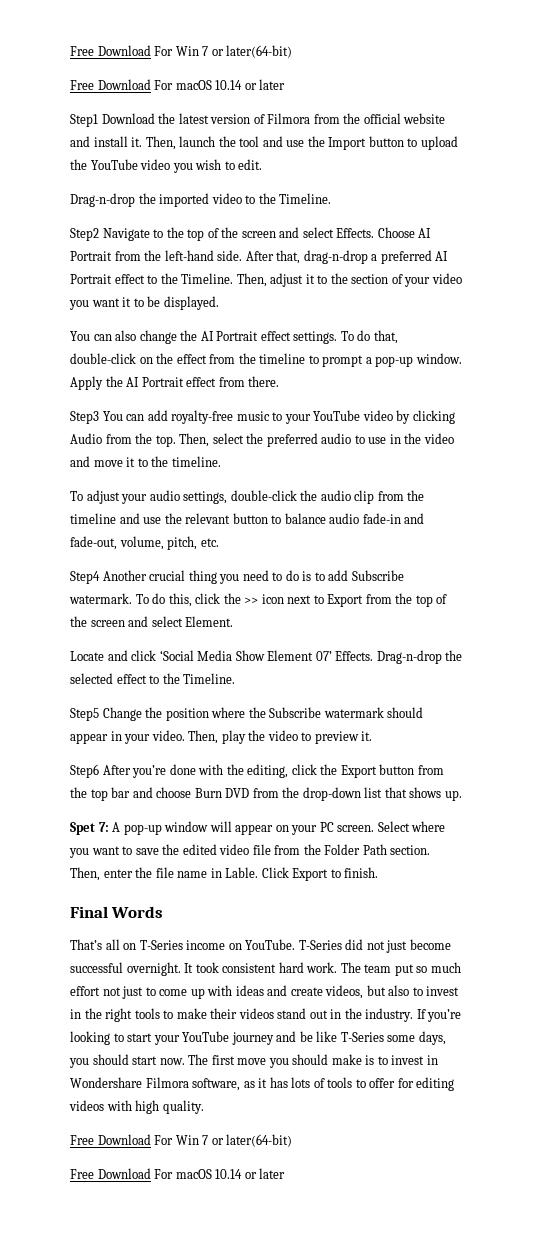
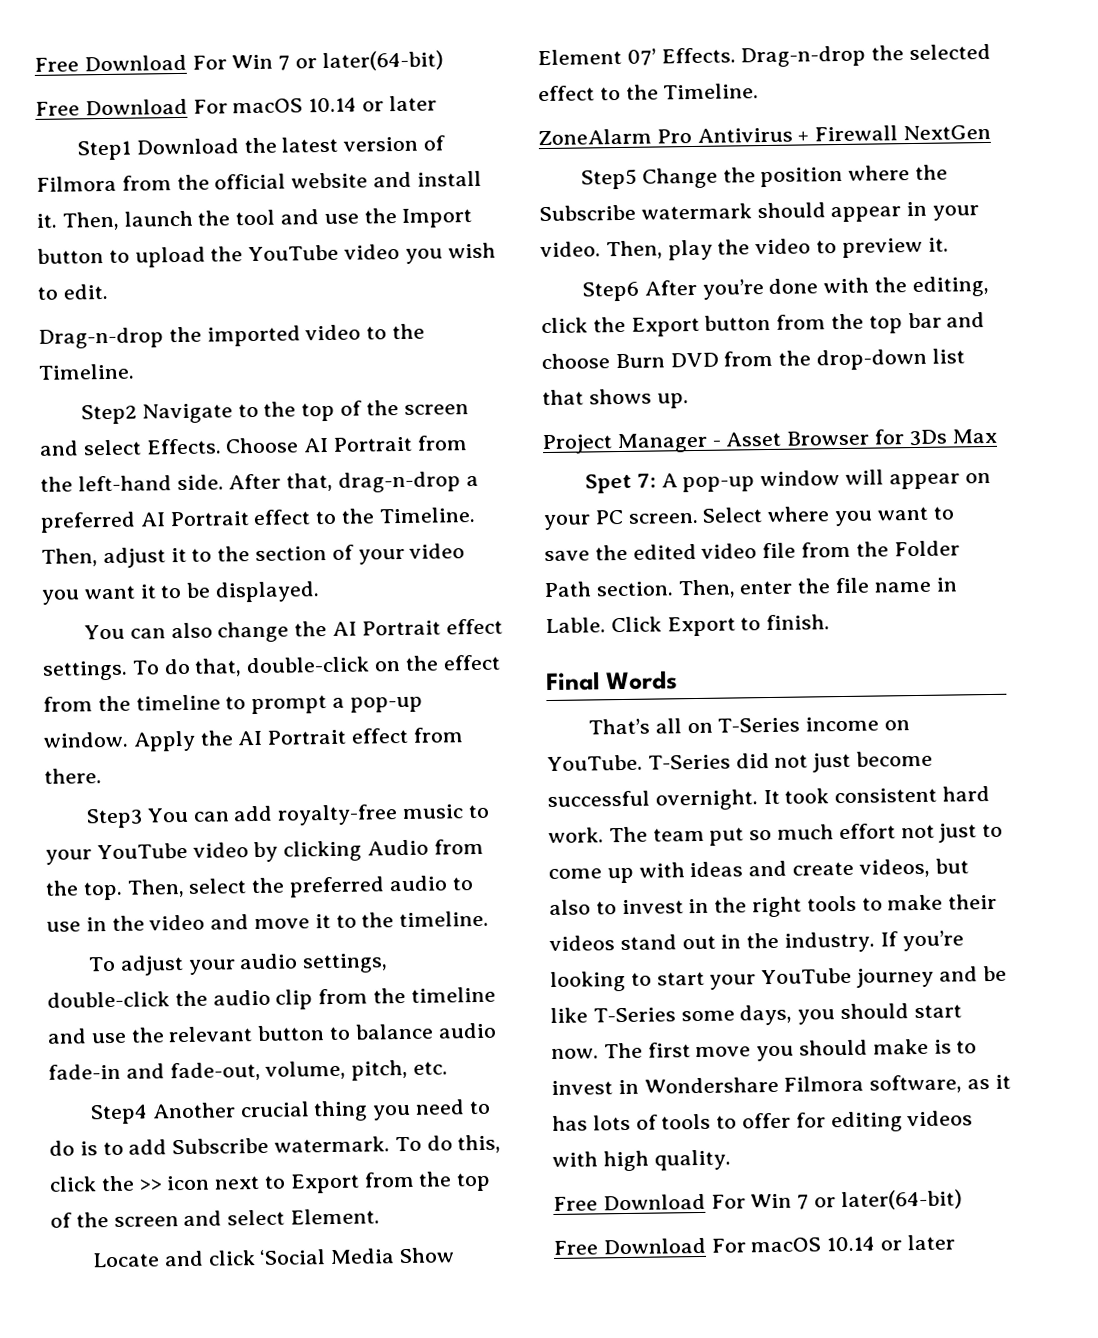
+ ZoneAlarm Pro Antivirus + Firewall NextGen
+ Project Manager - Asset Browser for 3Ds Max

